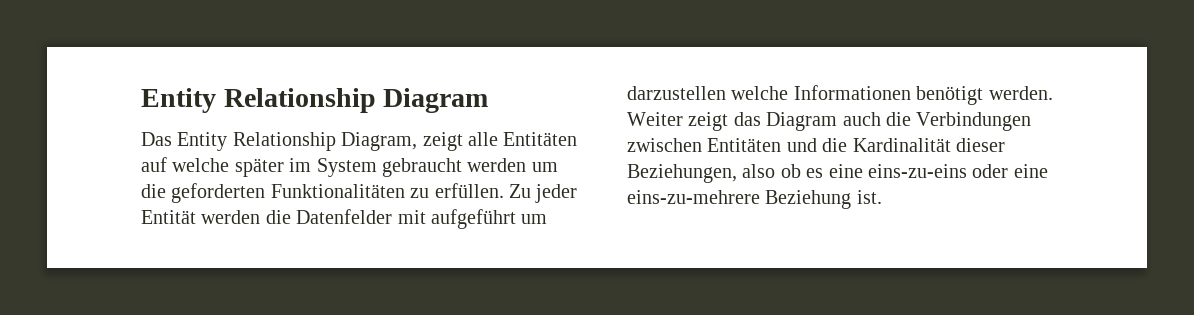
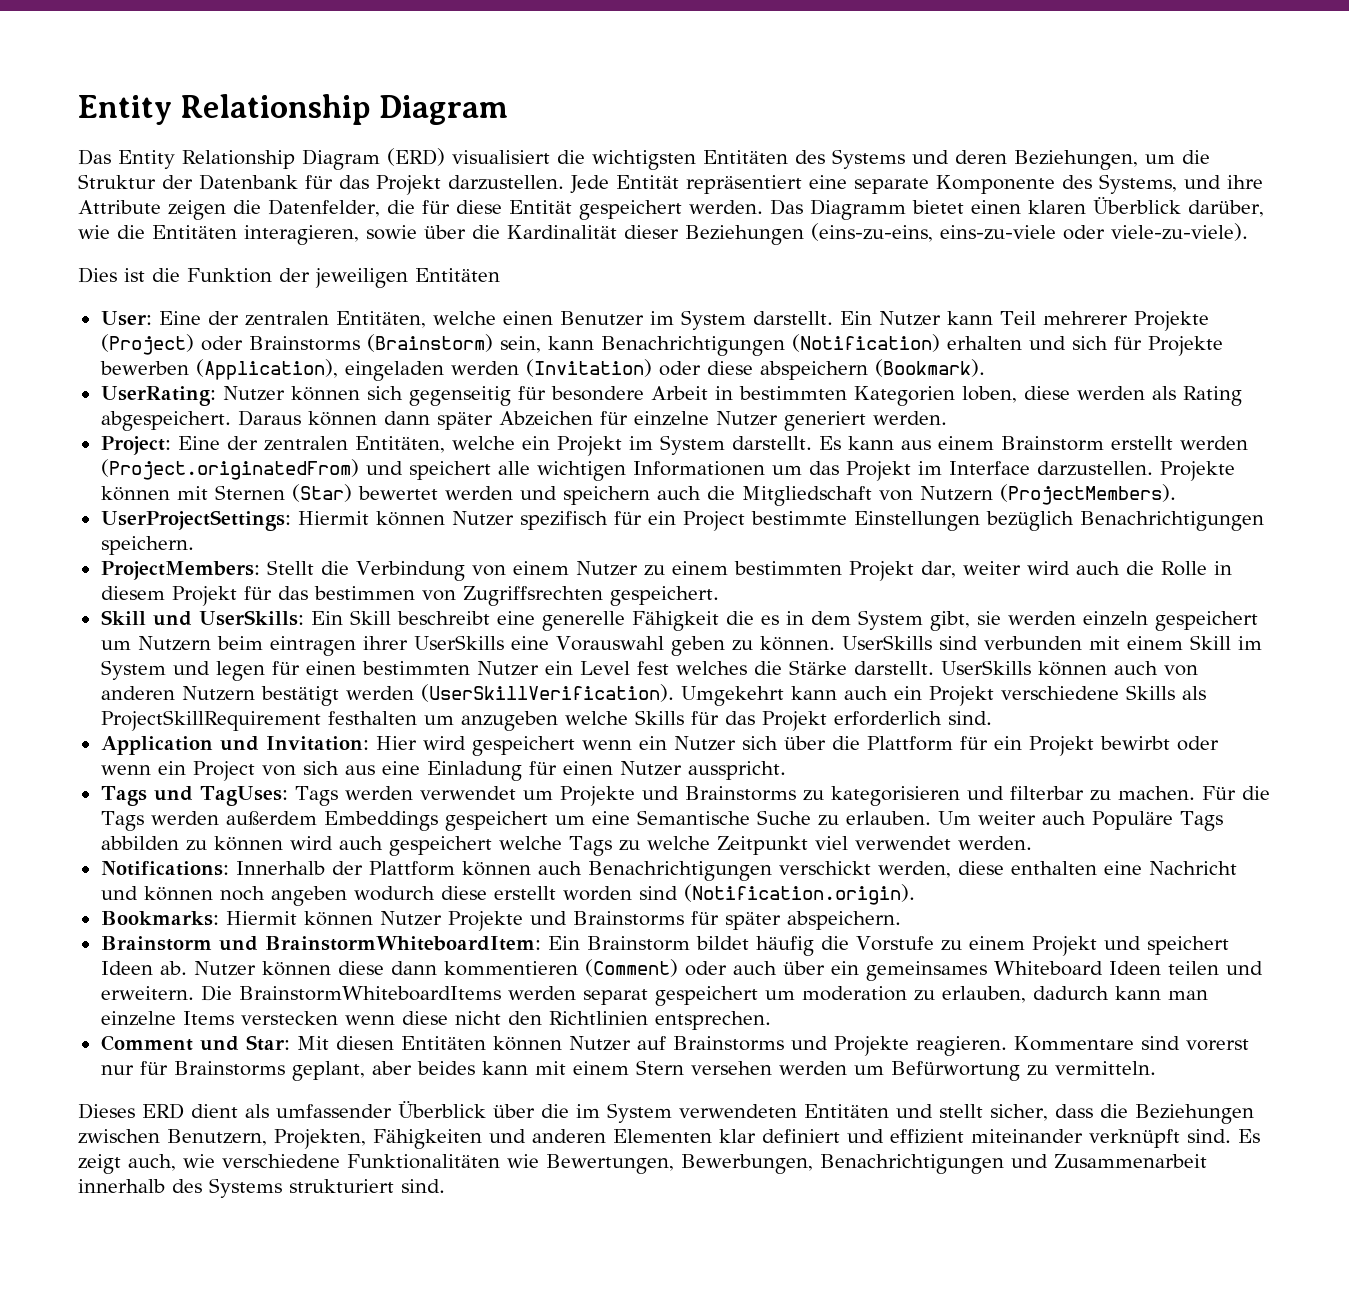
- Das Entity Relationship Diagram, zeigt alle Entitäten auf welche später im System gebraucht werden um die geforderten Funktionalitäten zu erfüllen. Zu jeder Entität werden die Datenfelder mit aufgeführt um darzustellen welche Informationen benötigt werden. Weiter zeigt das Diagram auch die Verbindungen zwischen Entitäten und die Kardinalität dieser Beziehungen, also ob es eine eins-zu-eins oder eine eins-zu-mehrere Beziehung ist.
+ Das Entity Relationship Diagram (ERD) visualisiert die wichtigsten Entitäten des Systems und deren Beziehungen, um die Struktur der Datenbank für das Projekt darzustellen. Jede Entität repräsentiert eine separate Komponente des Systems, und ihre Attribute zeigen die Datenfelder, die für diese Entität gespeichert werden. Das Diagramm bietet einen klaren Überblick darüber, wie die Entitäten interagieren, sowie über die Kardinalität dieser Beziehungen (eins-zu-eins, eins-zu-viele oder viele-zu-viele).
+ Dies ist die Funktion der jeweiligen Entitäten
+ User: Eine der zentralen Entitäten, welche einen Benutzer im System darstellt. Ein Nutzer kann Teil mehrerer Projekte (Project) oder Brainstorms (Brainstorm) sein, kann Benachrichtigungen (Notification) erhalten und sich für Projekte bewerben (Application), eingeladen werden (Invitation) oder diese abspeichern (Bookmark).
+ UserRating: Nutzer können sich gegenseitig für besondere Arbeit in bestimmten Kategorien loben, diese werden als Rating abgespeichert. Daraus können dann später Abzeichen für einzelne Nutzer generiert werden.
+ Project: Eine der zentralen Entitäten, welche ein Projekt im System darstellt. Es kann aus einem Brainstorm erstellt werden (Project.originatedFrom) und speichert alle wichtigen Informationen um das Projekt im Interface darzustellen. Projekte können mit Sternen (Star) bewertet werden und speichern auch die Mitgliedschaft von Nutzern (ProjectMembers).
+ UserProjectSettings: Hiermit können Nutzer spezifisch für ein Project bestimmte Einstellungen bezüglich Benachrichtigungen speichern.
+ ProjectMembers: Stellt die Verbindung von einem Nutzer zu einem bestimmten Projekt dar, weiter wird auch die Rolle in diesem Projekt für das bestimmen von Zugriffsrechten gespeichert.
+ Skill und UserSkills: Ein Skill beschreibt eine generelle Fähigkeit die es in dem System gibt, sie werden einzeln gespeichert um Nutzern beim eintragen ihrer UserSkills eine Vorauswahl geben zu können. UserSkills sind verbunden mit einem Skill im System und legen für einen bestimmten Nutzer ein Level fest welches die Stärke darstellt. UserSkills können auch von anderen Nutzern bestätigt werden (UserSkillVerification). Umgekehrt kann auch ein Projekt verschiedene Skills als ProjectSkillRequirement festhalten um anzugeben welche Skills für das Projekt erforderlich sind.
+ Application und Invitation: Hier wird gespeichert wenn ein Nutzer sich über die Plattform für ein Projekt bewirbt oder wenn ein Project von sich aus eine Einladung für einen Nutzer ausspricht.
+ Tags und TagUses: Tags werden verwendet um Projekte und Brainstorms zu kategorisieren und filterbar zu machen. Für die Tags werden außerdem Embeddings gespeichert um eine Semantische Suche zu erlauben. Um weiter auch Populäre Tags abbilden zu können wird auch gespeichert welche Tags zu welche Zeitpunkt viel verwendet werden.
+ Notifications: Innerhalb der Plattform können auch Benachrichtigungen verschickt werden, diese enthalten eine Nachricht und können noch angeben wodurch diese erstellt worden sind (Notification.origin).
+ Bookmarks: Hiermit können Nutzer Projekte und Brainstorms für später abspeichern.
+ Brainstorm und BrainstormWhiteboardItem: Ein Brainstorm bildet häufig die Vorstufe zu einem Projekt und speichert Ideen ab. Nutzer können diese dann kommentieren (Comment) oder auch über ein gemeinsames Whiteboard Ideen teilen und erweitern. Die BrainstormWhiteboardItems werden separat gespeichert um moderation zu erlauben, dadurch kann man einzelne Items verstecken wenn diese nicht den Richtlinien entsprechen.
+ Comment und Star: Mit diesen Entitäten können Nutzer auf Brainstorms und Projekte reagieren. Kommentare sind vorerst nur für Brainstorms geplant, aber beides kann mit einem Stern versehen werden um Befürwortung zu vermitteln.
+ Dieses ERD dient als umfassender Überblick über die im System verwendeten Entitäten und stellt sicher, dass die Beziehungen zwischen Benutzern, Projekten, Fähigkeiten und anderen Elementen klar definiert und effizient miteinander verknüpft sind. Es zeigt auch, wie verschiedene Funktionalitäten wie Bewertungen, Bewerbungen, Benachrichtigungen und Zusammenarbeit innerhalb des Systems strukturiert sind.

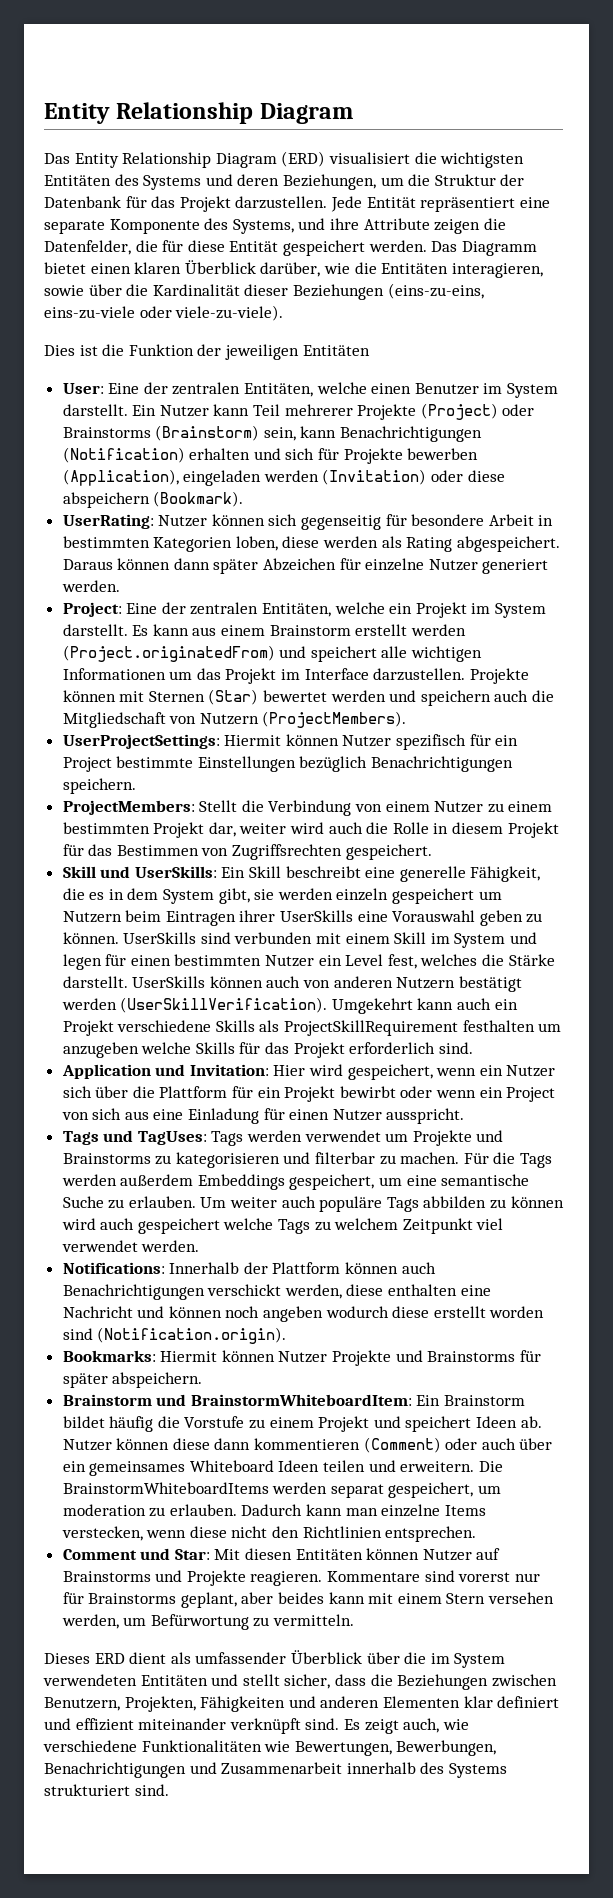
- ProjectMembers: Stellt die Verbindung von einem Nutzer zu einem bestimmten Projekt dar, weiter wird auch die Rolle in diesem Projekt für das bestimmen von Zugriffsrechten gespeichert.
+ ProjectMembers: Stellt die Verbindung von einem Nutzer zu einem bestimmten Projekt dar, weiter wird auch die Rolle in diesem Projekt für das Bestimmen von Zugriffsrechten gespeichert.
- Skill und UserSkills: Ein Skill beschreibt eine generelle Fähigkeit die es in dem System gibt, sie werden einzeln gespeichert um Nutzern beim eintragen ihrer UserSkills eine Vorauswahl geben zu können.
+ Skill und UserSkills: Ein Skill beschreibt eine generelle Fähigkeit, die es in dem System gibt, sie werden einzeln gespeichert um Nutzern beim Eintragen ihrer UserSkills eine Vorauswahl geben zu können.
- UserSkills sind verbunden mit einem Skill im System und legen für einen bestimmten Nutzer ein Level fest welches die Stärke darstellt.
+ UserSkills sind verbunden mit einem Skill im System und legen für einen bestimmten Nutzer ein Level fest, welches die Stärke darstellt.
- Application und Invitation: Hier wird gespeichert wenn ein Nutzer sich über die Plattform für ein Projekt bewirbt oder wenn ein Project von sich aus eine Einladung für einen Nutzer ausspricht.
+ Application und Invitation: Hier wird gespeichert, wenn ein Nutzer sich über die Plattform für ein Projekt bewirbt oder wenn ein Project von sich aus eine Einladung für einen Nutzer ausspricht.
- Für die Tags werden außerdem Embeddings gespeichert um eine Semantische Suche zu erlauben.
+ Für die Tags werden außerdem Embeddings gespeichert, um eine semantische Suche zu erlauben.
- Um weiter auch Populäre Tags abbilden zu können wird auch gespeichert welche Tags zu welche Zeitpunkt viel verwendet werden.
+ Um weiter auch populäre Tags abbilden zu können wird auch gespeichert welche Tags zu welchem Zeitpunkt viel verwendet werden.
- Die BrainstormWhiteboardItems werden separat gespeichert um moderation zu erlauben, dadurch kann man einzelne Items verstecken wenn diese nicht den Richtlinien entsprechen.
+ Die BrainstormWhiteboardItems werden separat gespeichert, um moderation zu erlauben. Dadurch kann man einzelne Items verstecken, wenn diese nicht den Richtlinien entsprechen.
- Kommentare sind vorerst nur für Brainstorms geplant, aber beides kann mit einem Stern versehen werden um Befürwortung zu vermitteln.
+ Kommentare sind vorerst nur für Brainstorms geplant, aber beides kann mit einem Stern versehen werden, um Befürwortung zu vermitteln.

